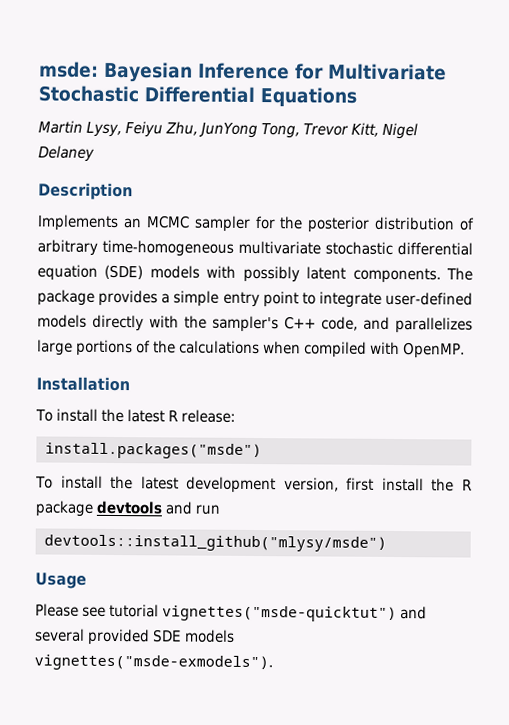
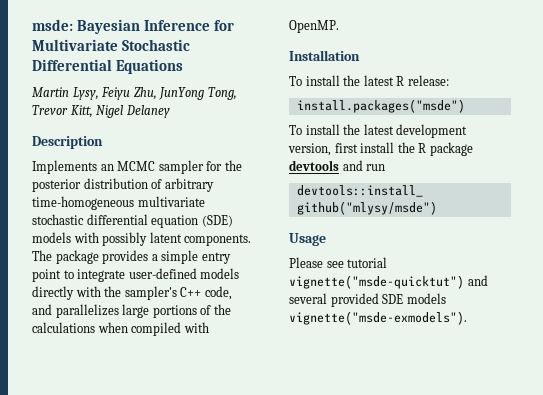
- Please see tutorial vignettes("msde-quicktut") and several provided SDE models vignettes("msde-exmodels").
+ Please see tutorial vignette("msde-quicktut") and several provided SDE models vignette("msde-exmodels").

